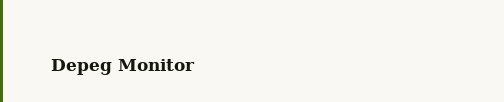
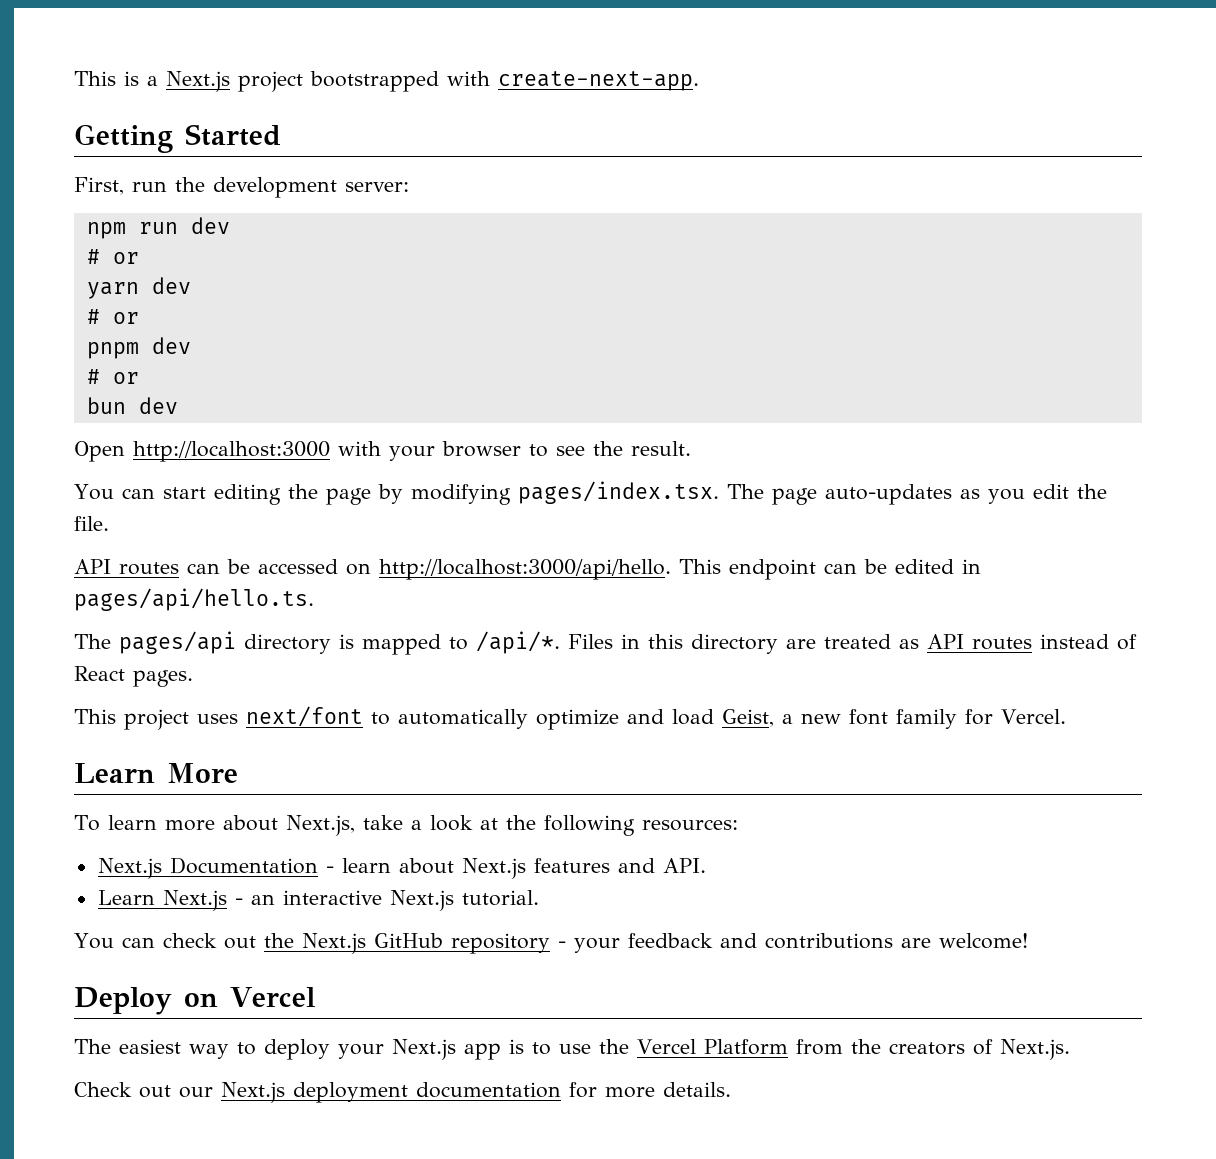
- Depeg Monitor
+ This is a Next.js project bootstrapped with create-next-app.
+ Getting Started
+ First, run the development server:
+ npm run dev
+ # or
+ yarn dev
+ # or
+ pnpm dev
+ # or
+ bun dev
+ Open http://localhost:3000 with your browser to see the result.
+ You can start editing the page by modifying pages/index.tsx. The page auto-updates as you edit the file.
+ API routes can be accessed on http://localhost:3000/api/hello. This endpoint can be edited in pages/api/hello.ts.
+ The pages/api directory is mapped to /api/*. Files in this directory are treated as API routes instead of React pages.
+ This project uses next/font to automatically optimize and load Geist, a new font family for Vercel.
+ Learn More
+ To learn more about Next.js, take a look at the following resources:
+ Next.js Documentation - learn about Next.js features and API.
+ Learn Next.js - an interactive Next.js tutorial.
+ You can check out the Next.js GitHub repository - your feedback and contributions are welcome!
+ Deploy on Vercel
+ The easiest way to deploy your Next.js app is to use the Vercel Platform from the creators of Next.js.
+ Check out our Next.js deployment documentation for more details.

